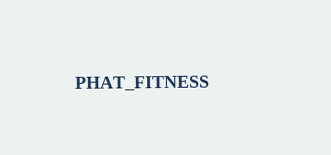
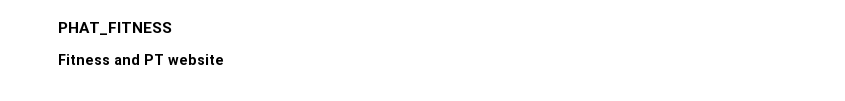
+ Fitness and PT website

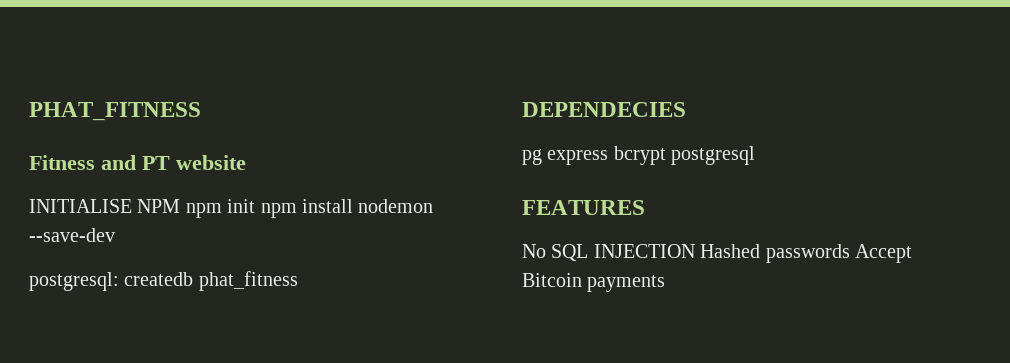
+ INITIALISE NPM npm init npm install nodemon --save-dev
+ postgresql: createdb phat_fitness
+ DEPENDECIES
+ pg express bcrypt postgresql
+ FEATURES
+ No SQL INJECTION Hashed passwords Accept Bitcoin payments

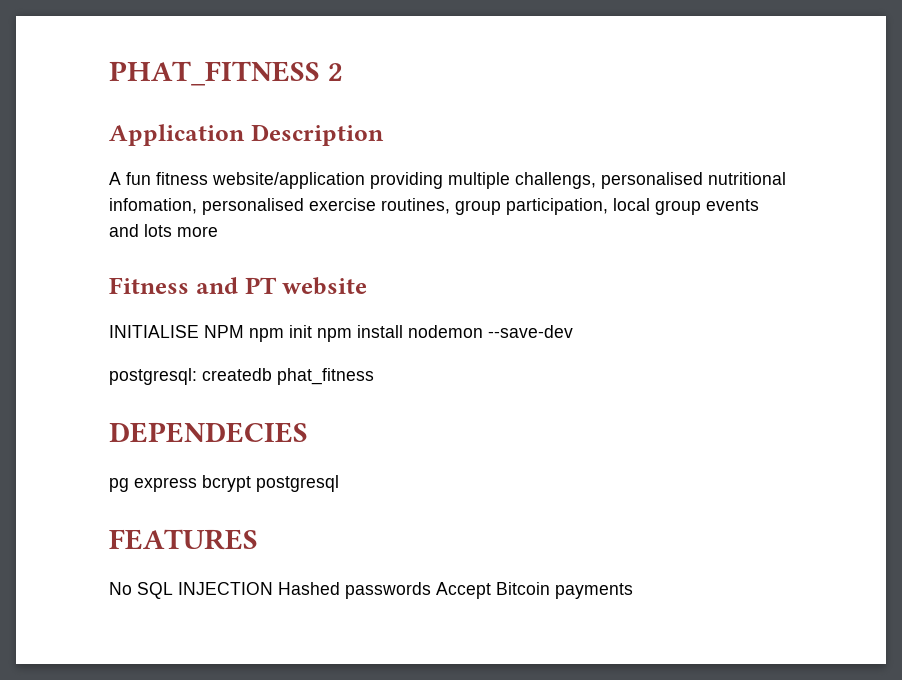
- PHAT_FITNESS
+ PHAT_FITNESS 2
+ Application Description
+ A fun fitness website/application providing multiple challengs, personalised nutritional infomation, personalised exercise routines, group participation, local group events and lots more

